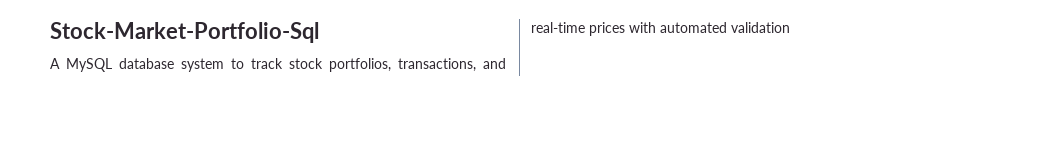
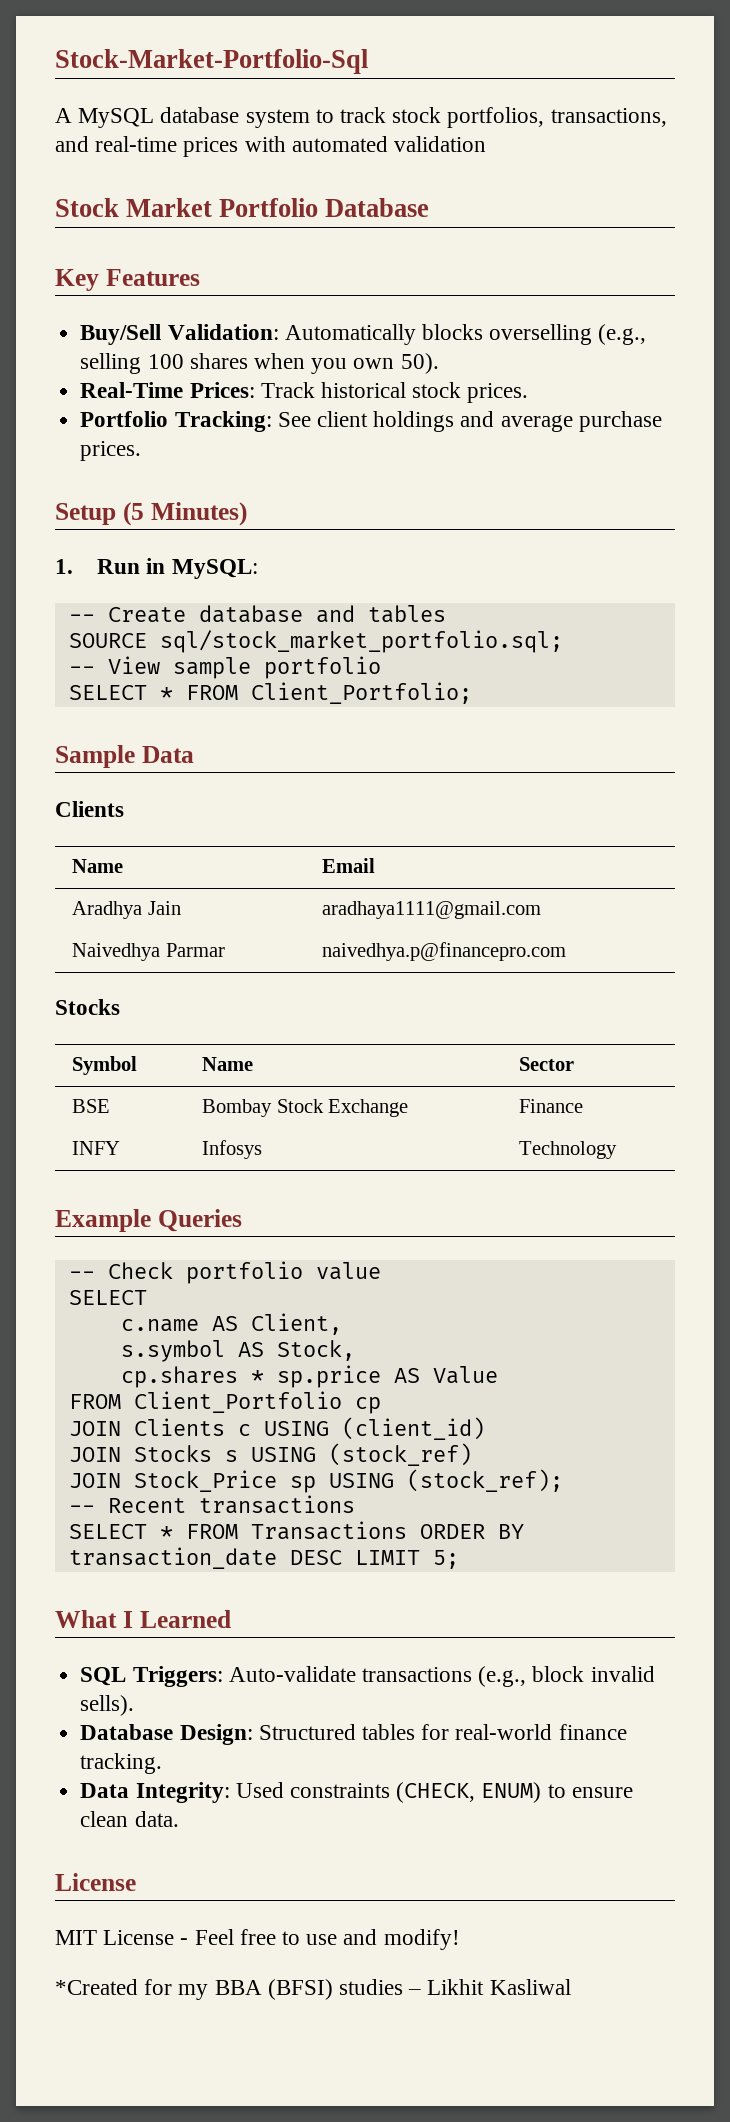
+ Stock Market Portfolio Database
+ Key Features
+ Buy/Sell Validation: Automatically blocks overselling (e.g., selling 100 shares when you own 50).
+ Real-Time Prices: Track historical stock prices.
+ Portfolio Tracking: See client holdings and average purchase prices.
+ Setup (5 Minutes)
+ 1. Run in MySQL:
+ -- Create database and tables
+ SOURCE sql/stock_market_portfolio.sql;
+ -- View sample portfolio
+ SELECT * FROM Client_Portfolio;
+ Sample Data
+ Clients
+ Name | Email
+ Aradhya Jain | aradhaya1111@gmail.com
+ Naivedhya Parmar | naivedhya.p@financepro.com
+ Stocks
+ Symbol | Name | Sector
+ BSE | Bombay Stock Exchange | Finance
+ INFY | Infosys | Technology
+ Example Queries
+ -- Check portfolio value
+ SELECT
+ c.name AS Client,
+ s.symbol AS Stock,
+ cp.shares * sp.price AS Value
+ FROM Client_Portfolio cp
+ JOIN Clients c USING (client_id)
+ JOIN Stocks s USING (stock_ref)
+ JOIN Stock_Price sp USING (stock_ref);
+ -- Recent transactions
+ SELECT * FROM Transactions ORDER BY transaction_date DESC LIMIT 5;
+ What I Learned
+ SQL Triggers: Auto-validate transactions (e.g., block invalid sells).
+ Database Design: Structured tables for real-world finance tracking.
+ Data Integrity: Used constraints (CHECK, ENUM) to ensure clean data.
+ License
+ MIT License - Feel free to use and modify!
+ *Created for my BBA (BFSI) studies – Likhit Kasliwal

